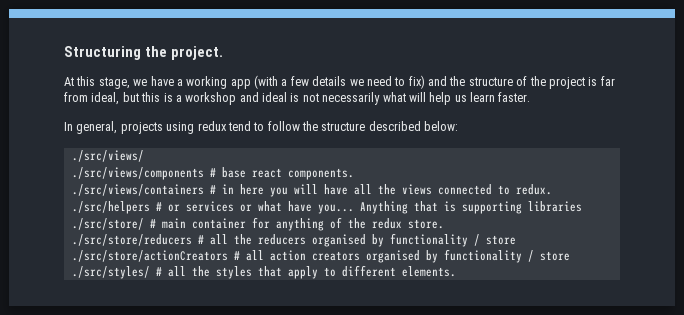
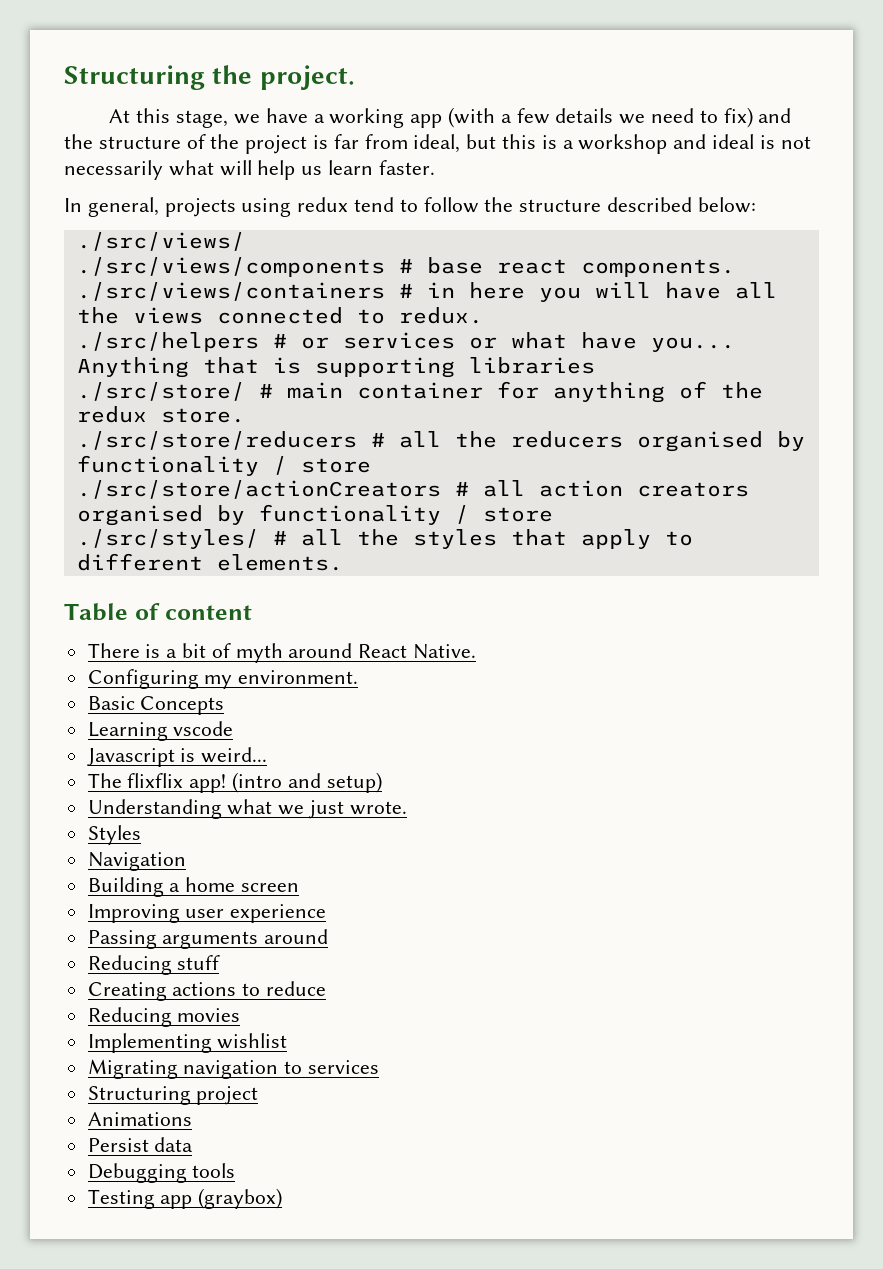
+ Table of content
+ There is a bit of myth around React Native.
+ Configuring my environment.
+ Basic Concepts
+ Learning vscode
+ Javascript is weird...
+ The flixflix app! (intro and setup)
+ Understanding what we just wrote.
+ Styles
+ Navigation
+ Building a home screen
+ Improving user experience
+ Passing arguments around
+ Reducing stuff
+ Creating actions to reduce
+ Reducing movies
+ Implementing wishlist
+ Migrating navigation to services
+ Structuring project
+ Animations
+ Persist data
+ Debugging tools
+ Testing app (graybox)

